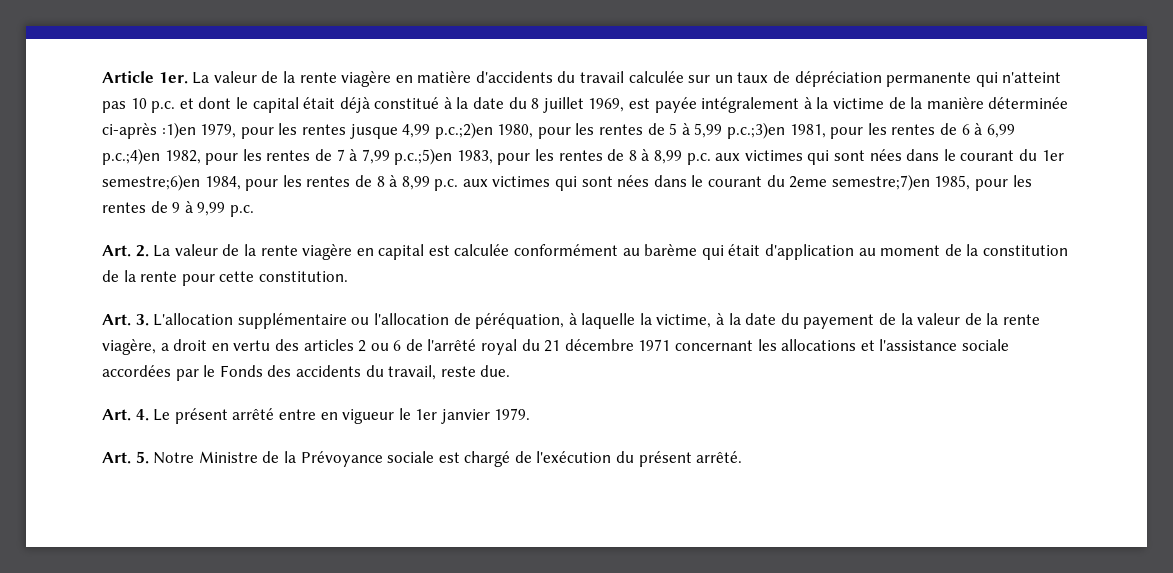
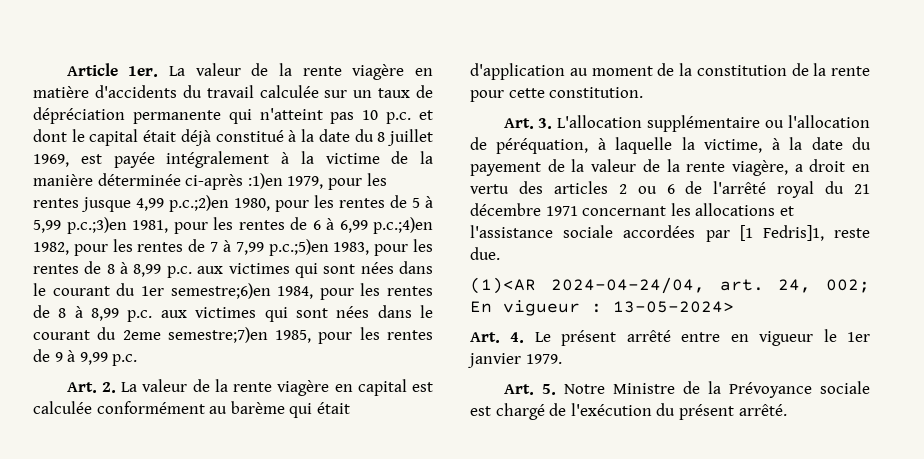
- Art. 3. L'allocation supplémentaire ou l'allocation de péréquation, à laquelle la victime, à la date du payement de la valeur de la rente viagère, a droit en vertu des articles 2 ou 6 de l'arrêté royal du 21 décembre 1971 concernant les allocations et l'assistance sociale accordées par le Fonds des accidents du travail, reste due.
+ Art. 3. L'allocation supplémentaire ou l'allocation de péréquation, à laquelle la victime, à la date du payement de la valeur de la rente viagère, a droit en vertu des articles 2 ou 6 de l'arrêté royal du 21 décembre 1971 concernant les allocations et l'assistance sociale accordées par [1 Fedris]1, reste due.
+ (1)<AR 2024-04-24/04, art. 24, 002; En vigueur : 13-05-2024>

